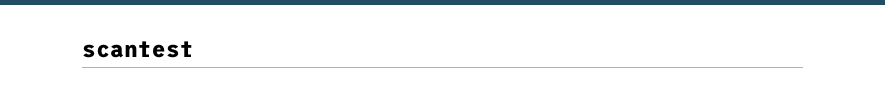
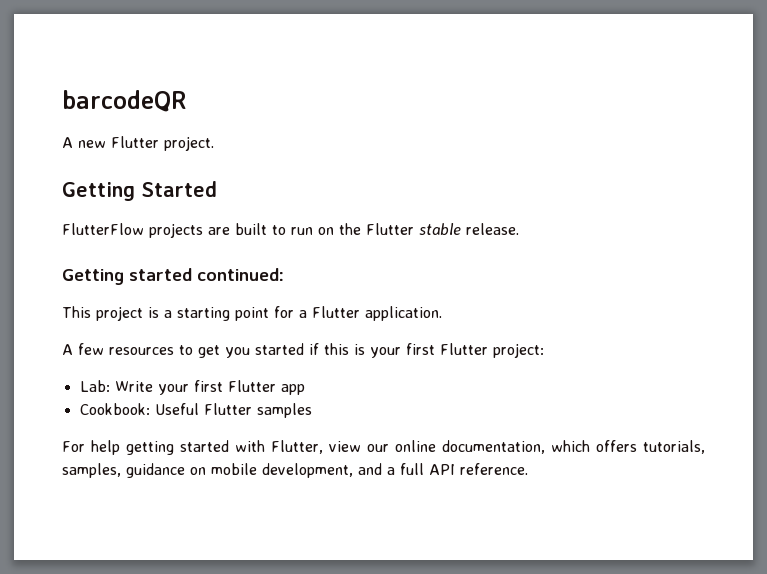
- scantest
+ barcodeQR
+ A new Flutter project.
+ Getting Started
+ FlutterFlow projects are built to run on the Flutter stable release.
+ Getting started continued:
+ This project is a starting point for a Flutter application.
+ A few resources to get you started if this is your first Flutter project:
+ Lab: Write your first Flutter app
+ Cookbook: Useful Flutter samples
+ For help getting started with Flutter, view our online documentation, which offers tutorials, samples, guidance on mobile development, and a full API reference.

